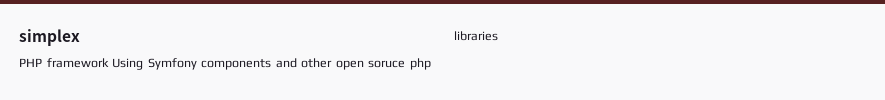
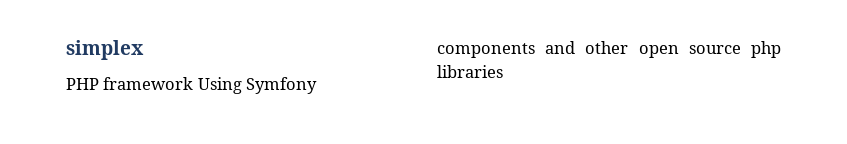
- PHP framework Using Symfony components and other open soruce php libraries
+ PHP framework Using Symfony components and other open source php libraries

